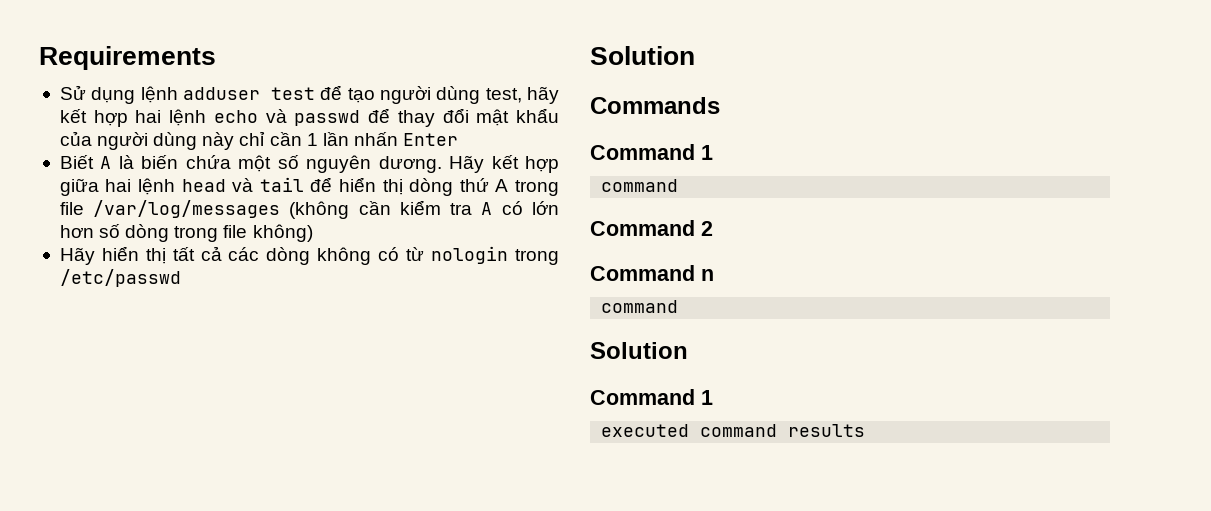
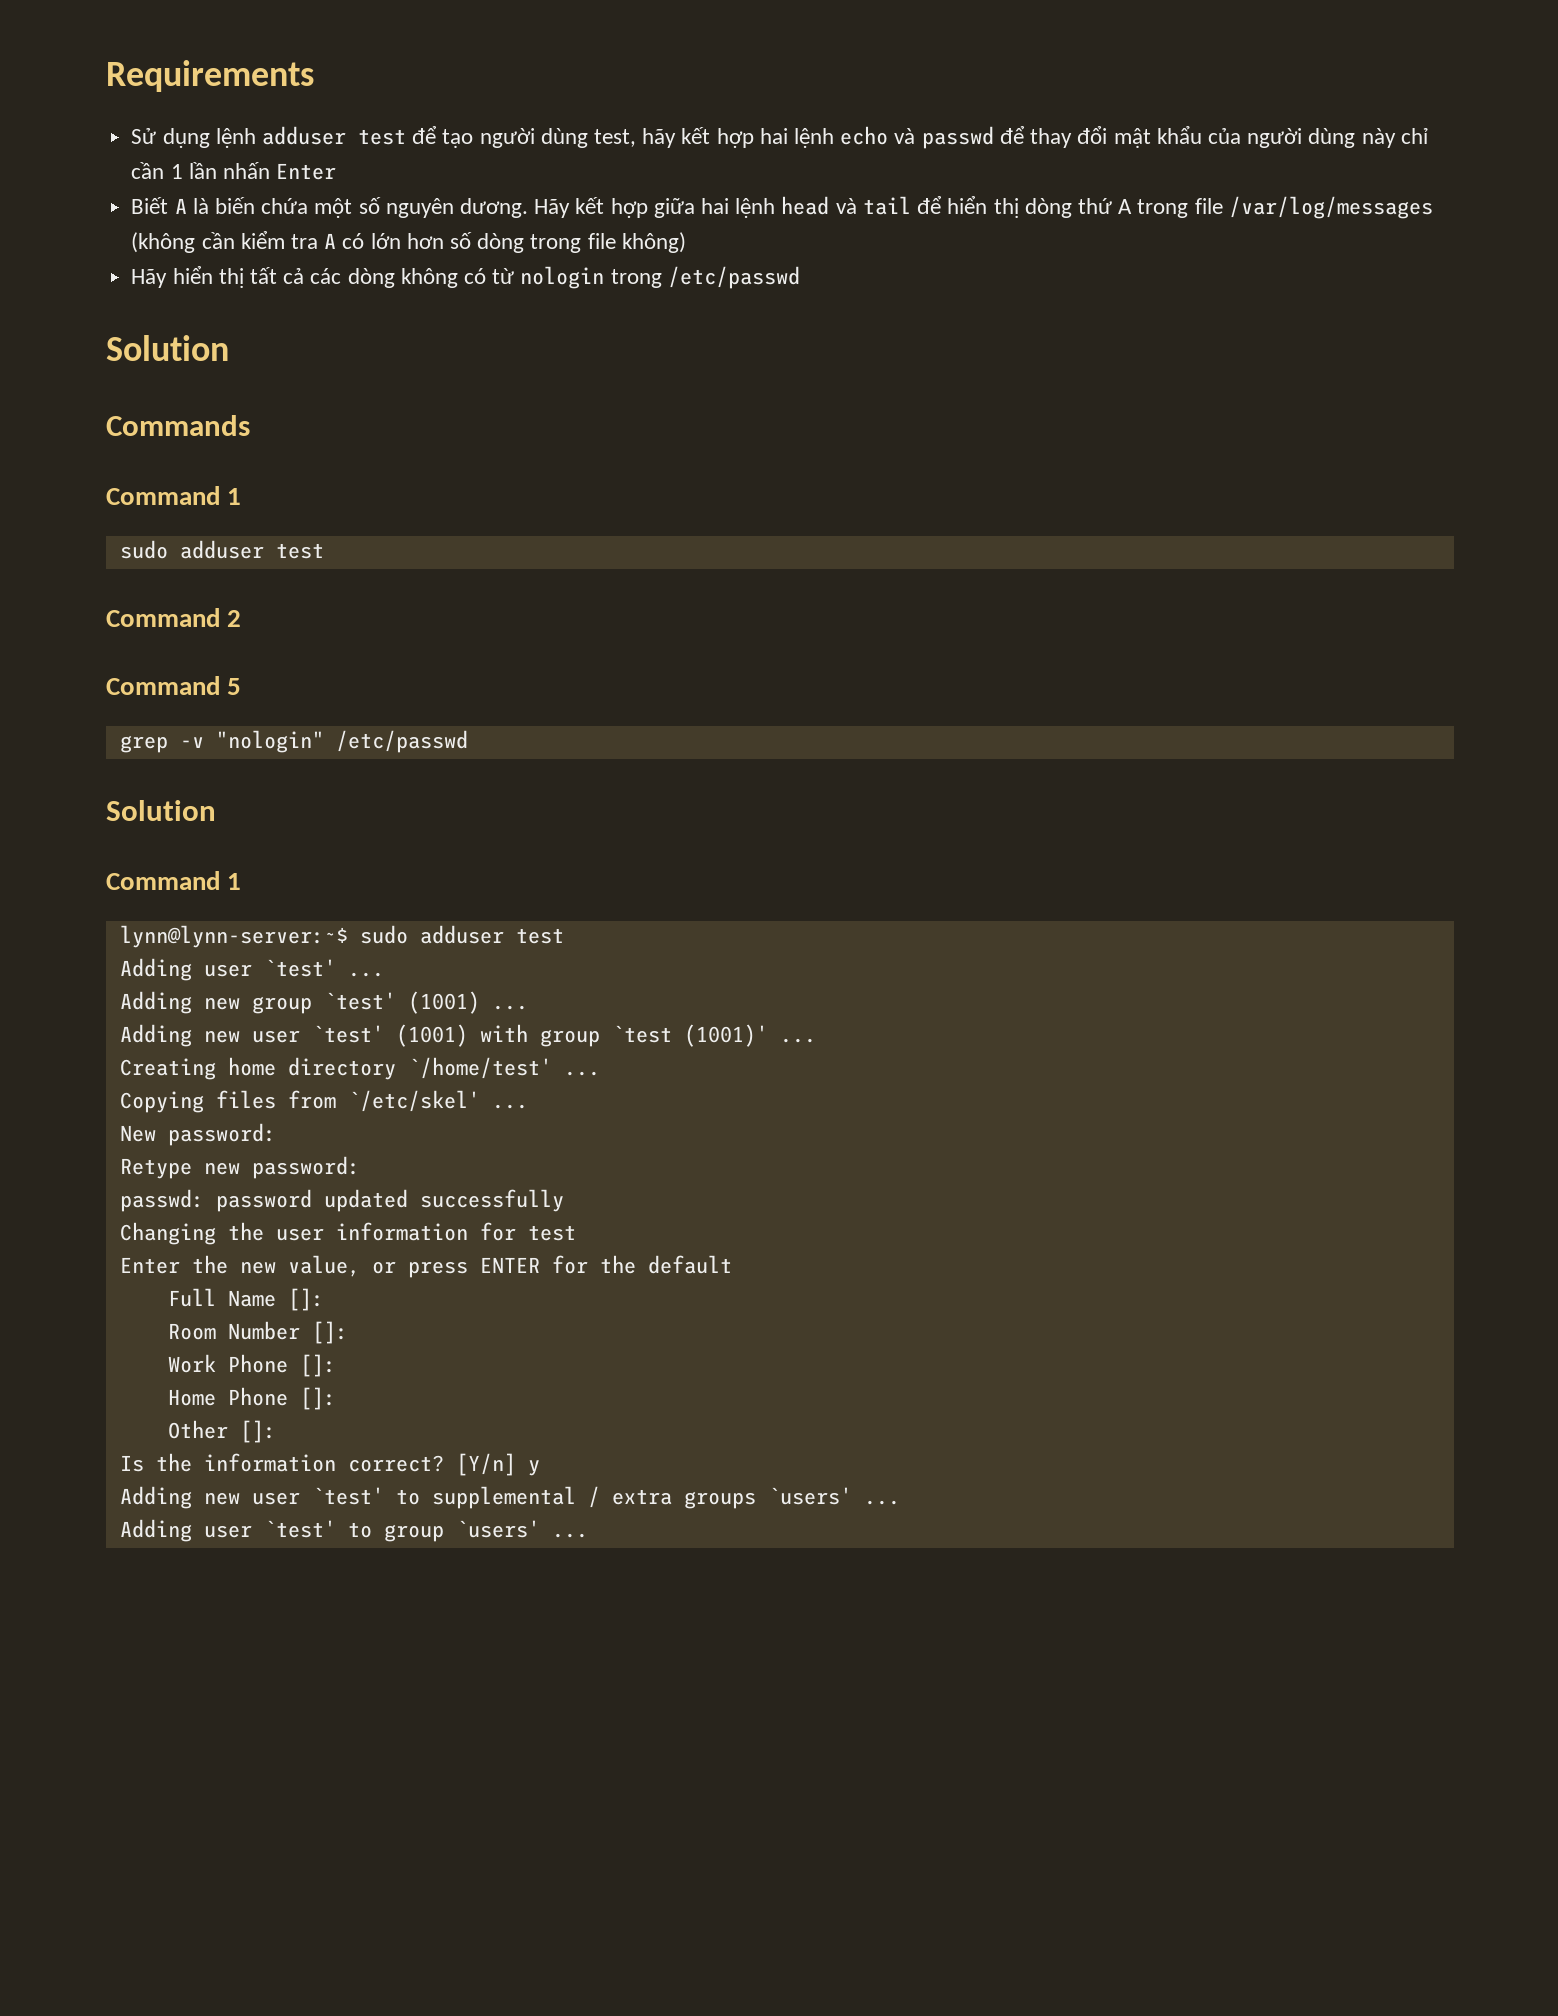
  Commands
  Command 1
- command
+ sudo adduser test
- Command n
- command
+ Command 5
+ grep -v "nologin" /etc/passwd
  Solution
  Command 1
- executed command results
+ lynn@lynn-server:~$ sudo adduser test
+ Adding user `test' ...
+ Adding new group `test' (1001) ...
+ Adding new user `test' (1001) with group `test (1001)' ...
+ Creating home directory `/home/test' ...
+ Copying files from `/etc/skel' ...
+ New password:
+ Retype new password:
+ passwd: password updated successfully
+ Changing the user information for test
+ Enter the new value, or press ENTER for the default
+ Full Name []:
+ Room Number []:
+ Work Phone []:
+ Home Phone []:
+ Other []:
+ Is the information correct? [Y/n] y
+ Adding new user `test' to supplemental / extra groups `users' ...
+ Adding user `test' to group `users' ...

